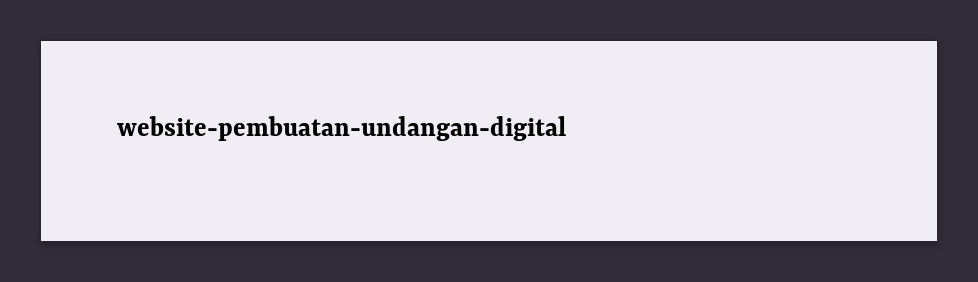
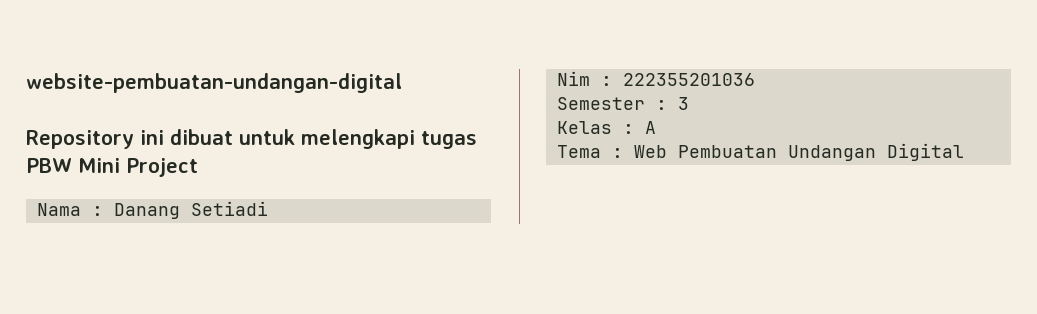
+ Repository ini dibuat untuk melengkapi tugas PBW Mini Project
+ Nama : Danang Setiadi
+ Nim : 222355201036
+ Semester : 3
+ Kelas : A
+ Tema : Web Pembuatan Undangan Digital

